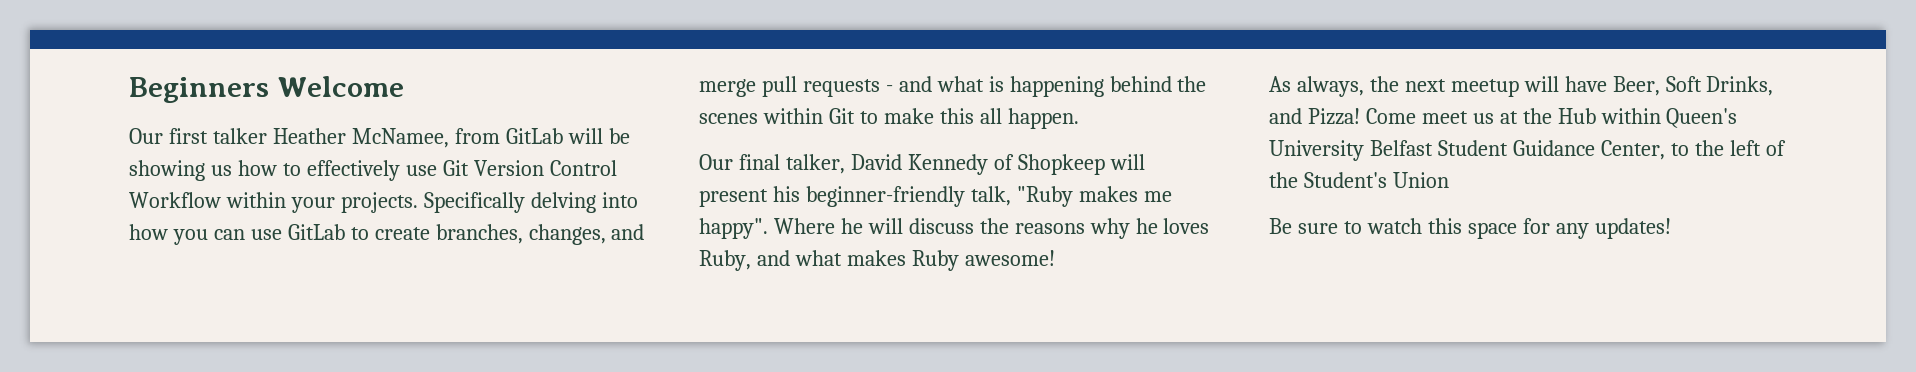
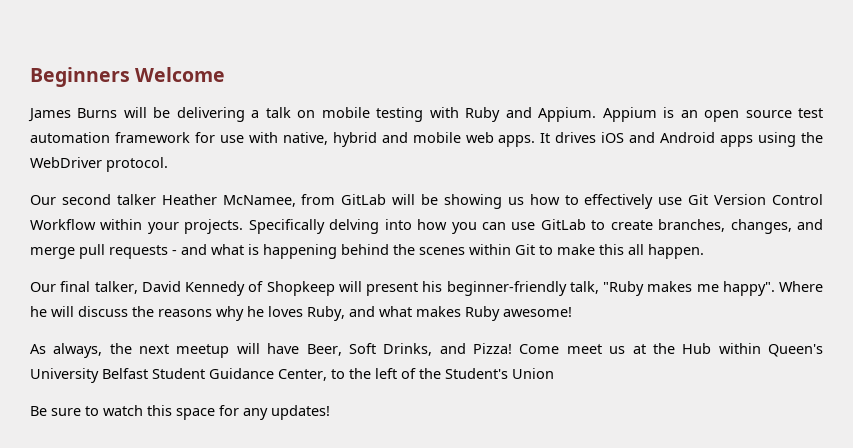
- Our first talker Heather McNamee, from GitLab will be showing us how to effectively use Git Version Control Workflow within your projects.
+ James Burns will be delivering a talk on mobile testing with Ruby and Appium. Appium is an open source test automation framework for use with native, hybrid and mobile web apps. It drives iOS and Android apps using the WebDriver protocol.
+ Our second talker Heather McNamee, from GitLab will be showing us how to effectively use Git Version Control Workflow within your projects.

